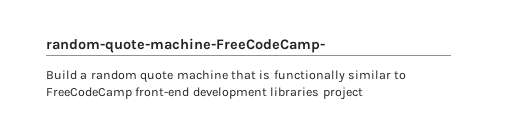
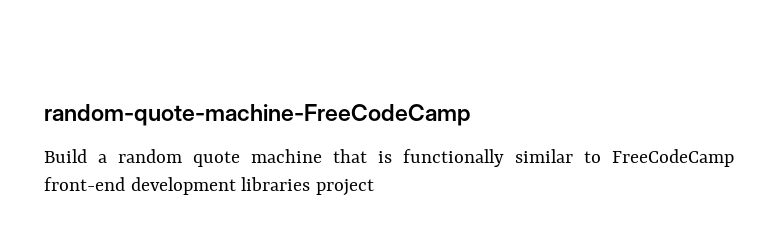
- random-quote-machine-FreeCodeCamp-
+ random-quote-machine-FreeCodeCamp

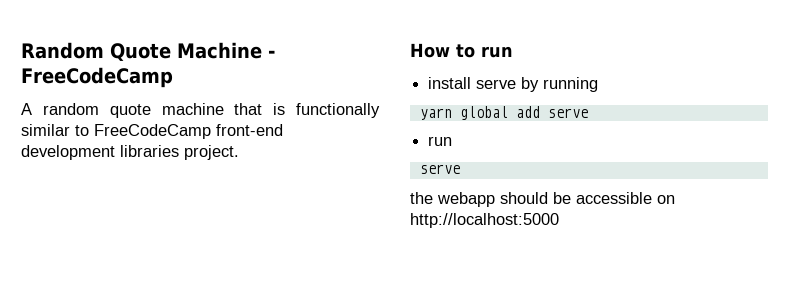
- random-quote-machine-FreeCodeCamp
- Build a random quote machine that is functionally similar to FreeCodeCamp front-end development libraries project
+ Random Quote Machine - FreeCodeCamp
+ A random quote machine that is functionally similar to FreeCodeCamp front-end development libraries project.
+ How to run
+ install serve by running
+ yarn global add serve
+ run
+ serve
+ the webapp should be accessible on http://localhost:5000

